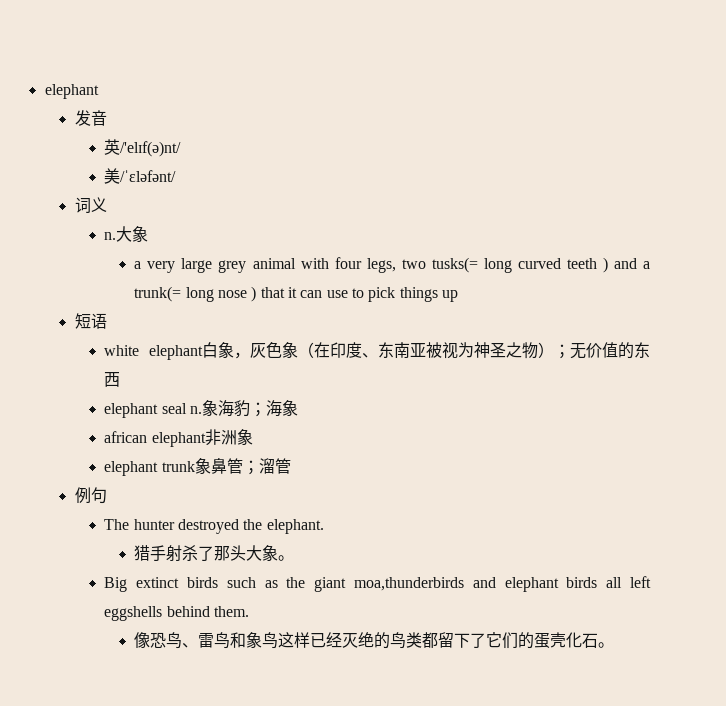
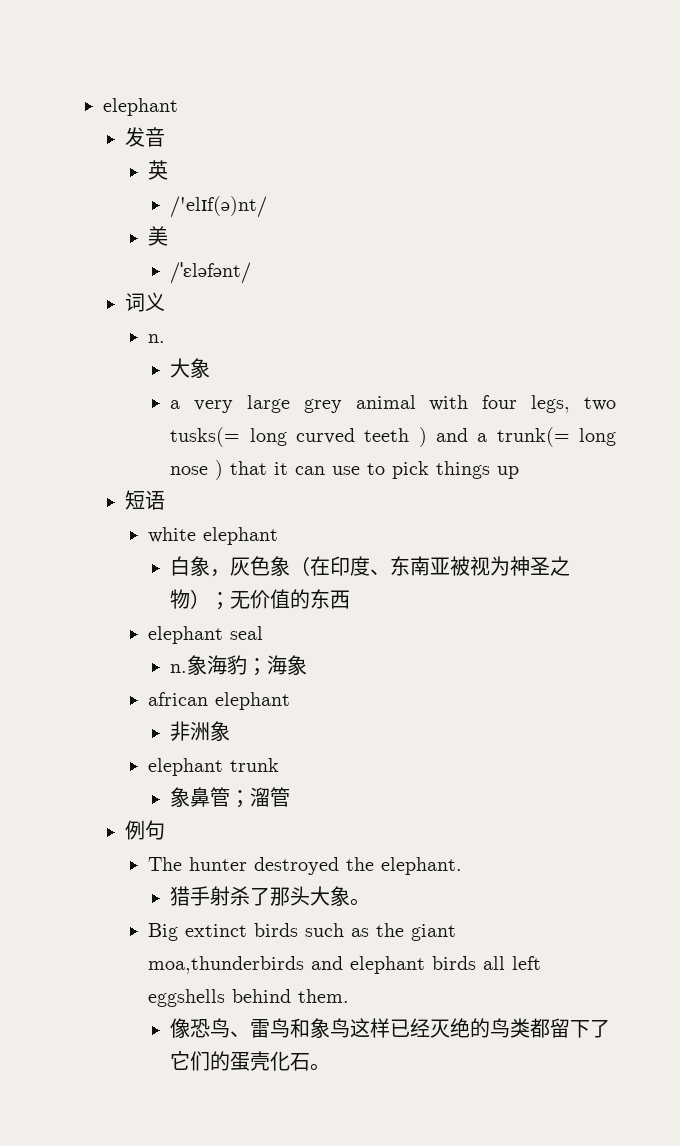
- 英/'elɪf(ə)nt/
+ 英
+ /'elɪf(ə)nt/
- 美/ˈɛləfənt/
+ 美
+ /ˈɛləfənt/
  词义
- n.大象
+ n.
+ 大象
- white elephant白象，灰色象（在印度、东南亚被视为神圣之物）；无价值的东西
+ white elephant
+ 白象，灰色象（在印度、东南亚被视为神圣之物）；无价值的东西
- elephant seal n.
+ elephant seal
+ n.
- african elephant非洲象
+ african elephant
+ 非洲象
- elephant trunk象鼻管；溜管
+ elephant trunk
+ 象鼻管；溜管

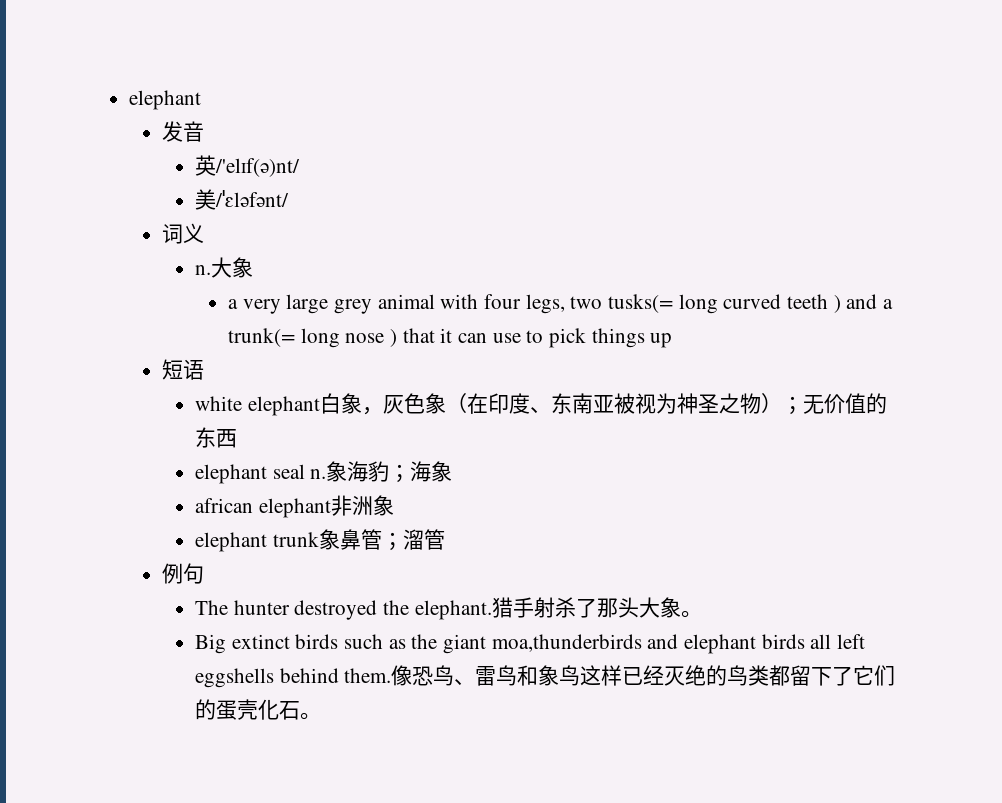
- 英
- /'elɪf(ə)nt/
+ 英/'elɪf(ə)nt/
- 美
- /ˈɛləfənt/
+ 美/ˈɛləfənt/
  词义
- n.
- 大象
+ n.大象
- white elephant
- 白象，灰色象（在印度、东南亚被视为神圣之物）；无价值的东西
+ white elephant白象，灰色象（在印度、东南亚被视为神圣之物）；无价值的东西
- elephant seal
- n.
+ elephant seal n.
- african elephant
- 非洲象
+ african elephant非洲象
- elephant trunk
- 象鼻管；溜管
+ elephant trunk象鼻管；溜管
- The hunter destroyed the elephant.
- 猎手射杀了那头大象。
+ The hunter destroyed the elephant.猎手射杀了那头大象。
- Big extinct birds such as the giant moa,thunderbirds and elephant birds all left eggshells behind them.
- 像恐鸟、雷鸟和象鸟这样已经灭绝的鸟类都留下了它们的蛋壳化石。
+ Big extinct birds such as the giant moa,thunderbirds and elephant birds all left eggshells behind them.像恐鸟、雷鸟和象鸟这样已经灭绝的鸟类都留下了它们的蛋壳化石。

